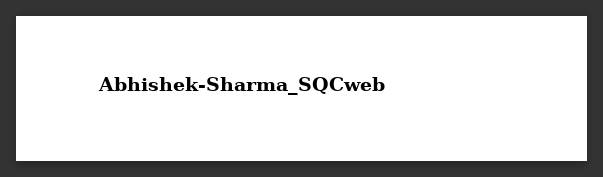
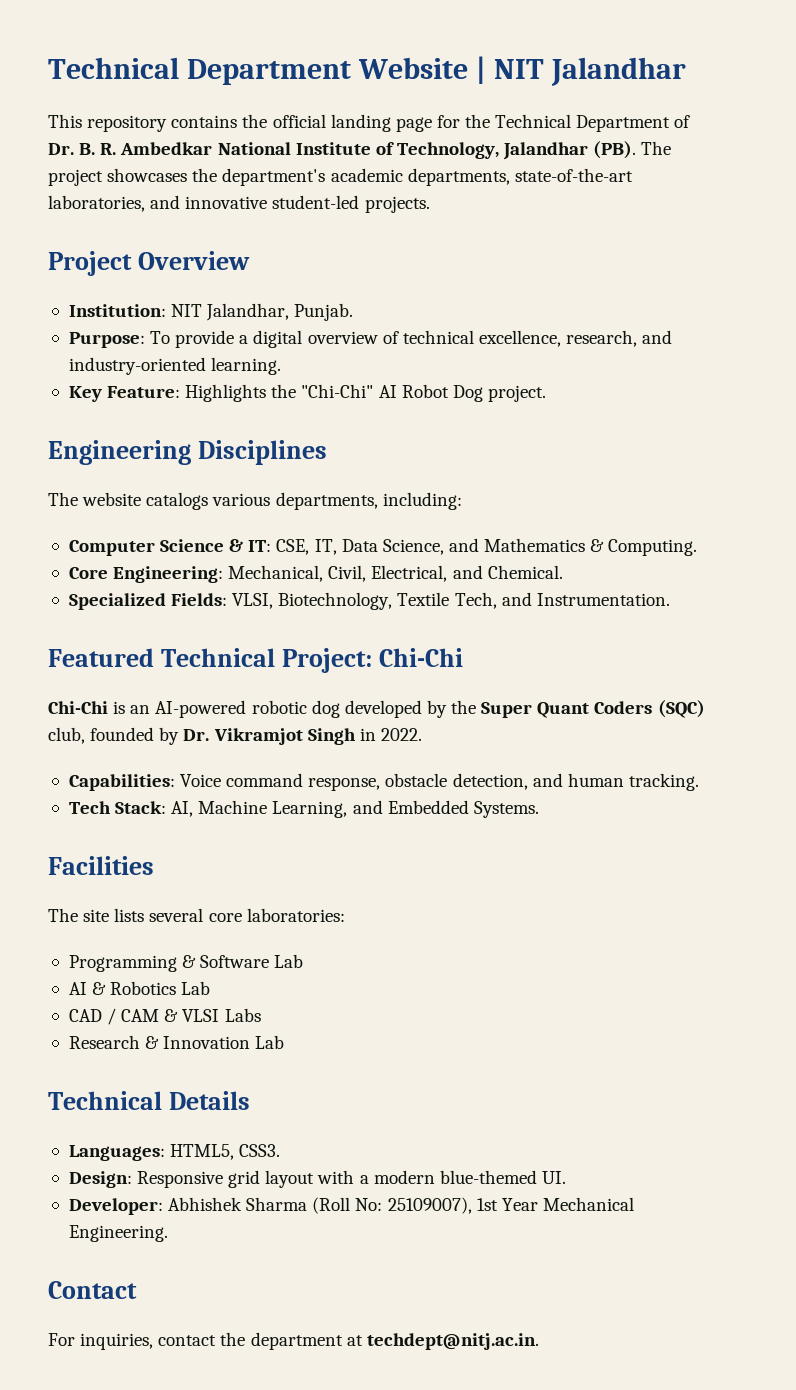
- Abhishek-Sharma_SQCweb
+ Technical Department Website | NIT Jalandhar
+ This repository contains the official landing page for the Technical Department of Dr. B. R. Ambedkar National Institute of Technology, Jalandhar (PB). The project showcases the department's academic departments, state-of-the-art laboratories, and innovative student-led projects.
+ Project Overview
+ Institution: NIT Jalandhar, Punjab.
+ Purpose: To provide a digital overview of technical excellence, research, and industry-oriented learning.
+ Key Feature: Highlights the "Chi-Chi" AI Robot Dog project.
+ Engineering Disciplines
+ The website catalogs various departments, including:
+ Computer Science & IT: CSE, IT, Data Science, and Mathematics & Computing.
+ Core Engineering: Mechanical, Civil, Electrical, and Chemical.
+ Specialized Fields: VLSI, Biotechnology, Textile Tech, and Instrumentation.
+ Featured Technical Project: Chi-Chi
+ Chi-Chi is an AI-powered robotic dog developed by the Super Quant Coders (SQC) club, founded by Dr. Vikramjot Singh in 2022.
+ Capabilities: Voice command response, obstacle detection, and human tracking.
+ Tech Stack: AI, Machine Learning, and Embedded Systems.
+ Facilities
+ The site lists several core laboratories:
+ Programming & Software Lab
+ AI & Robotics Lab
+ CAD / CAM & VLSI Labs
+ Research & Innovation Lab
+ Technical Details
+ Languages: HTML5, CSS3.
+ Design: Responsive grid layout with a modern blue-themed UI.
+ Developer: Abhishek Sharma (Roll No: 25109007), 1st Year Mechanical Engineering.
+ Contact
+ For inquiries, contact the department at techdept@nitj.ac.in.

